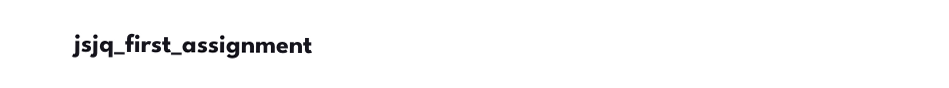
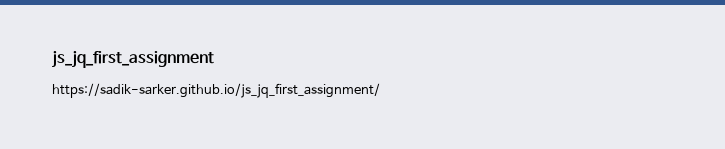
- jsjq_first_assignment
+ js_jq_first_assignment
+ https://sadik-sarker.github.io/js_jq_first_assignment/

